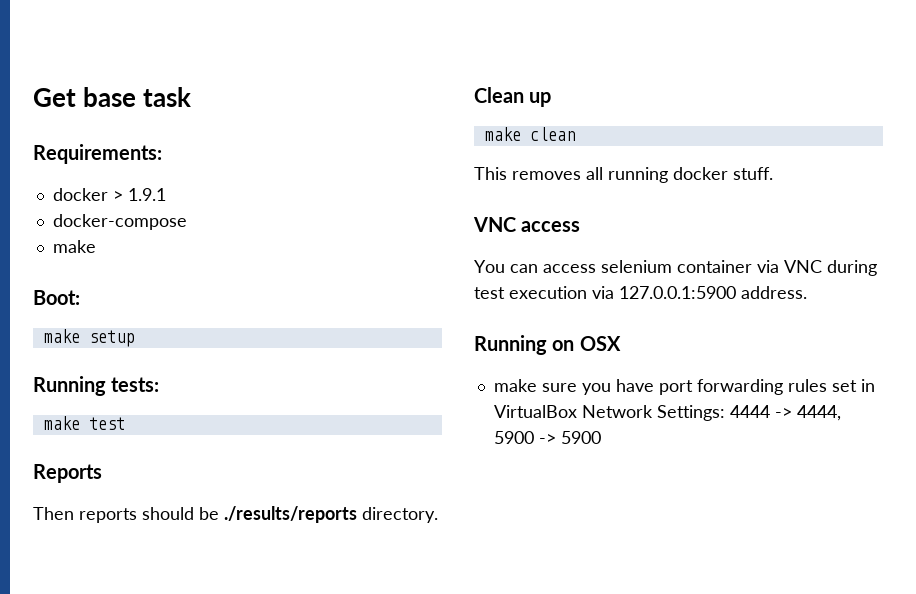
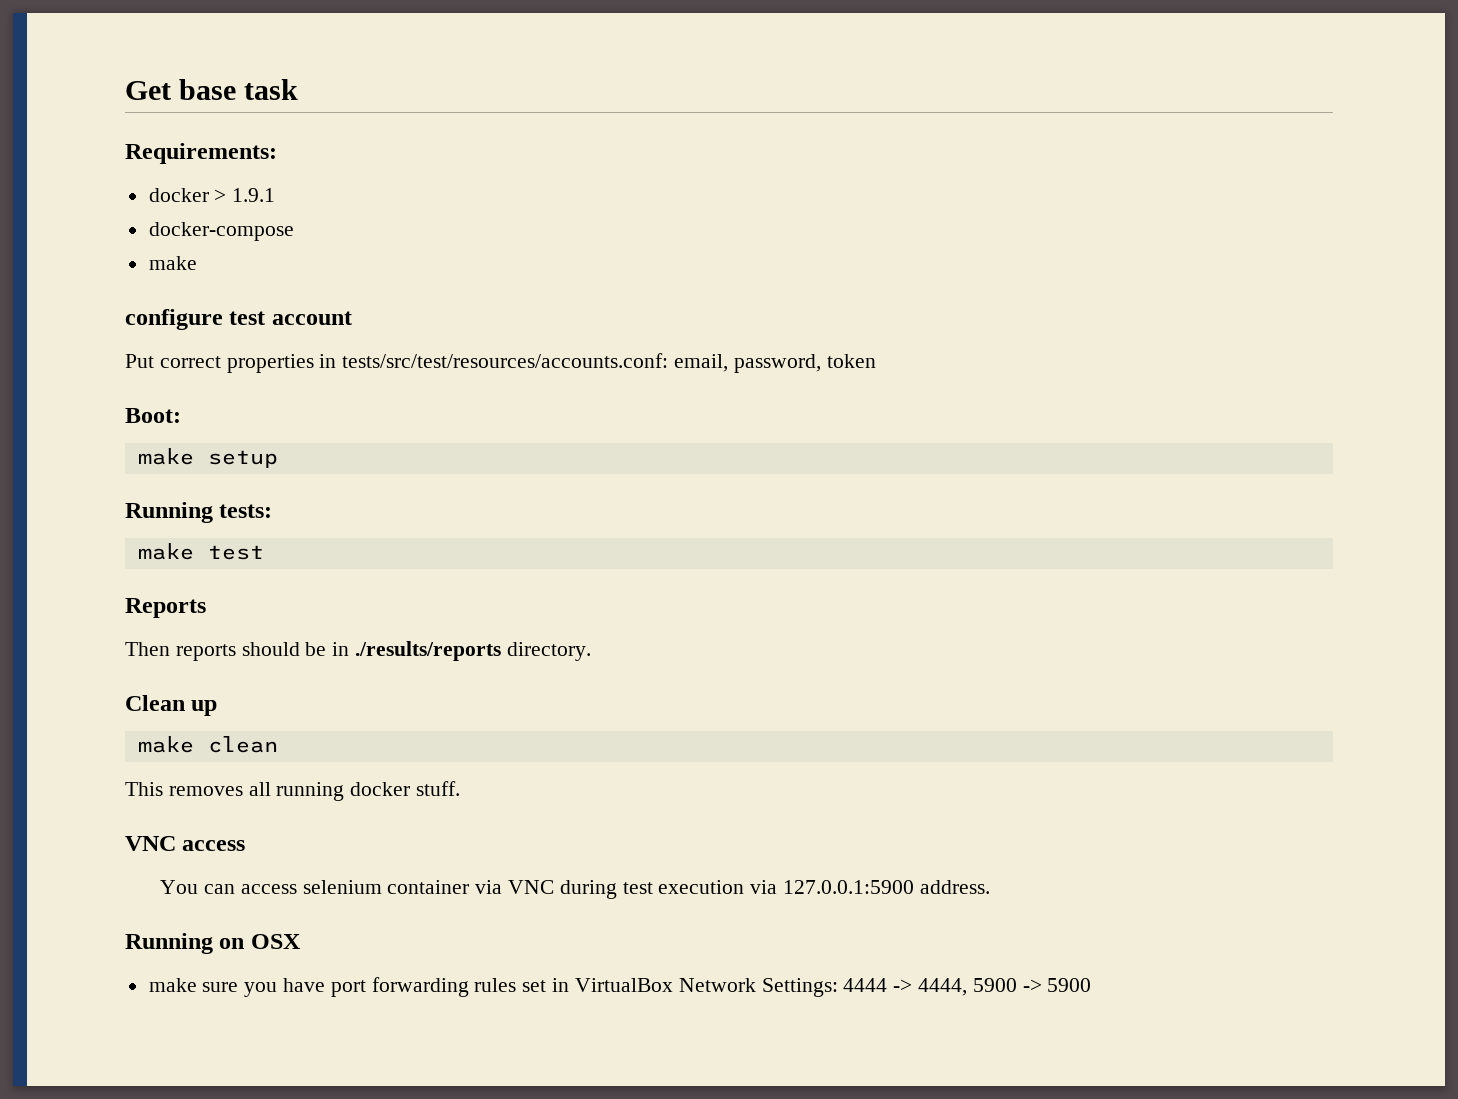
+ configure test account
+ Put correct properties in tests/src/test/resources/accounts.conf: email, password, token
- Then reports should be ./results/reports directory.
+ Then reports should be in ./results/reports directory.

